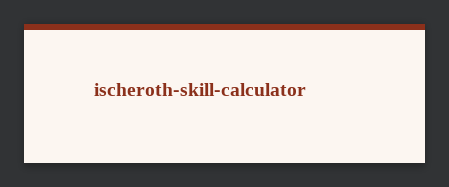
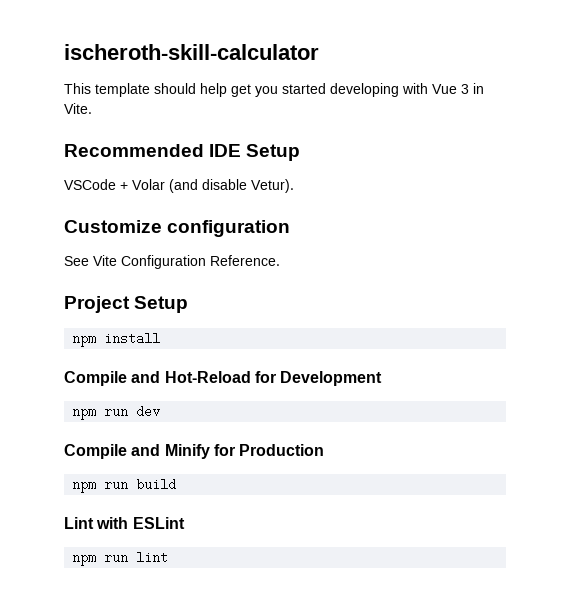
+ This template should help get you started developing with Vue 3 in Vite.
+ Recommended IDE Setup
+ VSCode + Volar (and disable Vetur).
+ Customize configuration
+ See Vite Configuration Reference.
+ Project Setup
+ npm install
+ Compile and Hot-Reload for Development
+ npm run dev
+ Compile and Minify for Production
+ npm run build
+ Lint with ESLint
+ npm run lint

